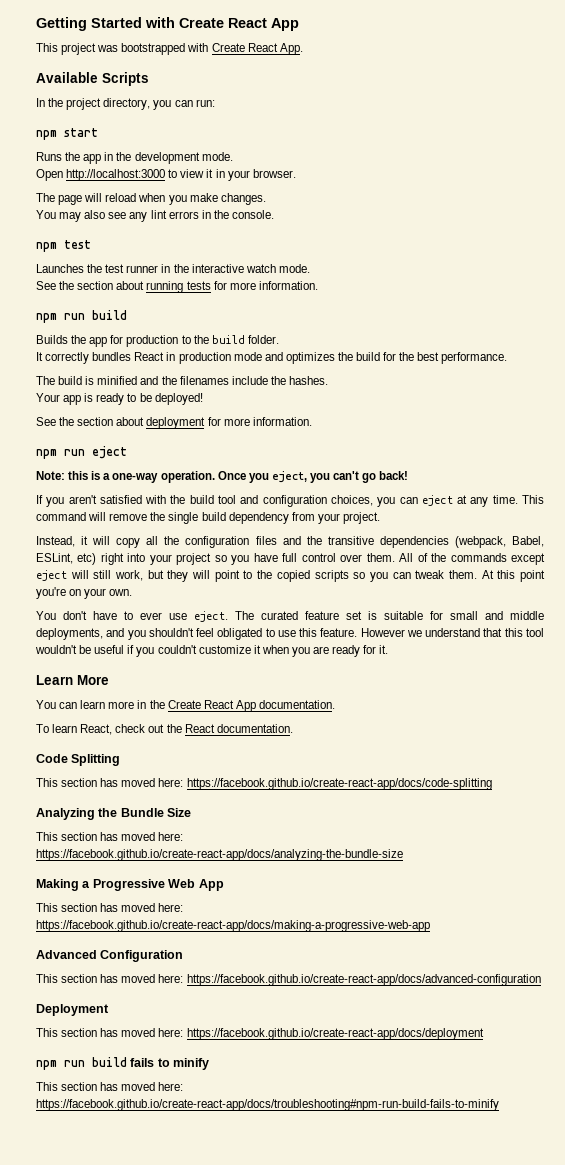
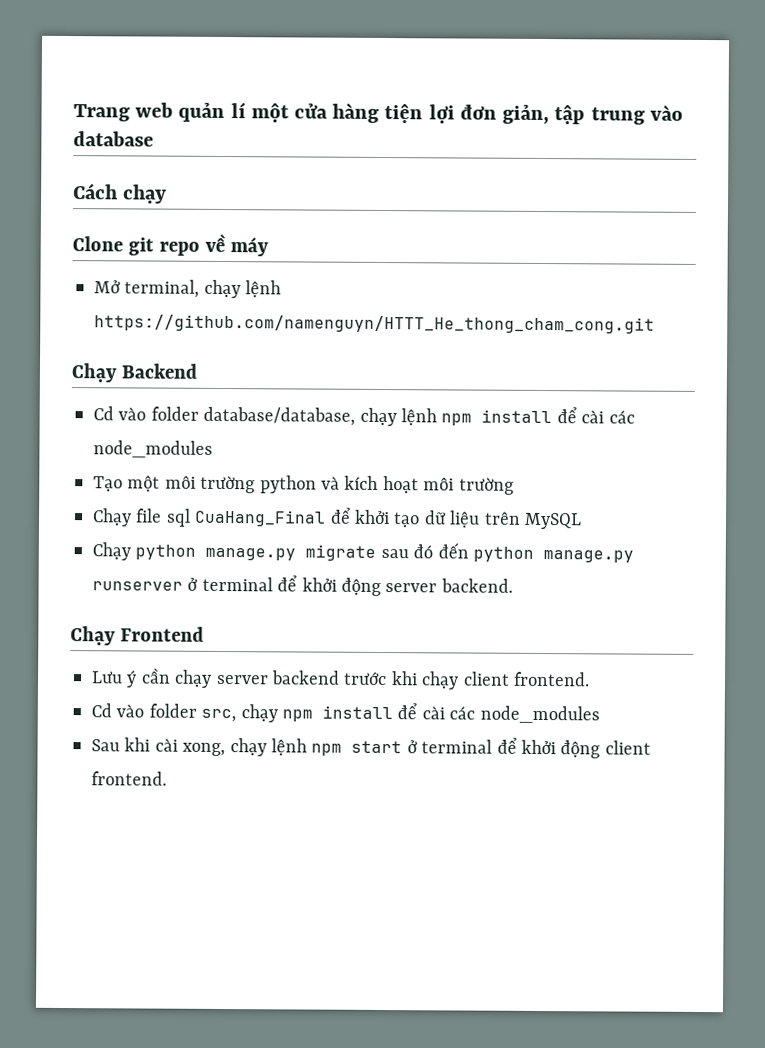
- Getting Started with Create React App
- This project was bootstrapped with Create React App.
- Available Scripts
- In the project directory, you can run:
- npm start
- Runs the app in the development mode.
- Open http://localhost:3000 to view it in your browser.
- The page will reload when you make changes.
- You may also see any lint errors in the console.
- npm test
- Launches the test runner in the interactive watch mode.
- See the section about running tests for more information.
- npm run build
- Builds the app for production to the build folder.
- It correctly bundles React in production mode and optimizes the build for the best performance.
- The build is minified and the filenames include the hashes.
- Your app is ready to be deployed!
- See the section about deployment for more information.
- npm run eject
- Note: this is a one-way operation. Once you eject, you can't go back!
- If you aren't satisfied with the build tool and configuration choices, you can eject at any time. This command will remove the single build dependency from your project.
- Instead, it will copy all the configuration files and the transitive dependencies (webpack, Babel, ESLint, etc) right into your project so you have full control over them. All of the commands except eject will still work, but they will point to the copied scripts so you can tweak them. At this point you're on your own.
- You don't have to ever use eject. The curated feature set is suitable for small and middle deployments, and you shouldn't feel obligated to use this feature. However we understand that this tool wouldn't be useful if you couldn't customize it when you are ready for it.
- Learn More
- You can learn more in the Create React App documentation.
- To learn React, check out the React documentation.
- Code Splitting
- This section has moved here: https://facebook.github.io/create-react-app/docs/code-splitting
- Analyzing the Bundle Size
- This section has moved here: https://facebook.github.io/create-react-app/docs/analyzing-the-bundle-size
- Making a Progressive Web App
- This section has moved here: https://facebook.github.io/create-react-app/docs/making-a-progressive-web-app
- Advanced Configuration
- This section has moved here: https://facebook.github.io/create-react-app/docs/advanced-configuration
- Deployment
- This section has moved here: https://facebook.github.io/create-react-app/docs/deployment
- npm run build fails to minify
- This section has moved here: https://facebook.github.io/create-react-app/docs/troubleshooting#npm-run-build-fails-to-minify
+ Trang web quản lí một cửa hàng tiện lợi đơn giản, tập trung vào database
+ Cách chạy
+ Clone git repo về máy
+ Mở terminal, chạy lệnh https://github.com/namenguyn/HTTT_He_thong_cham_cong.git
+ Chạy Backend
+ Cd vào folder database/database, chạy lệnh npm install để cài các node_modules
+ Tạo một môi trường python và kích hoạt môi trường
+ Chạy file sql CuaHang_Final để khởi tạo dữ liệu trên MySQL
+ Chạy python manage.py migrate sau đó đến python manage.py runserver ở terminal để khởi động server backend.
+ Chạy Frontend
+ Lưu ý cần chạy server backend trước khi chạy client frontend.
+ Cd vào folder src, chạy npm install để cài các node_modules
+ Sau khi cài xong, chạy lệnh npm start ở terminal để khởi động client frontend.

